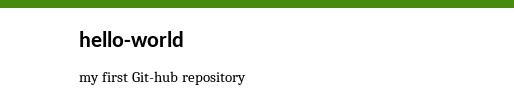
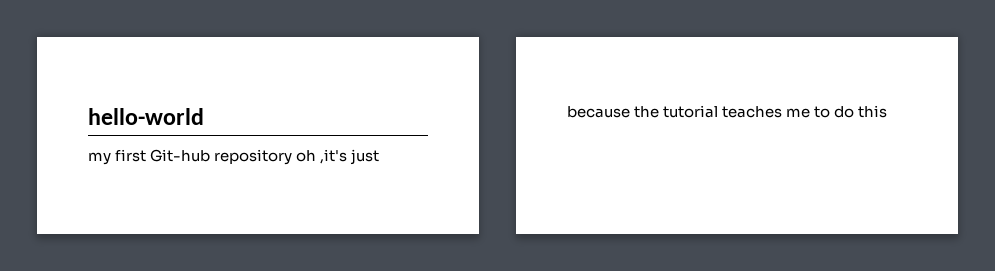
- my first Git-hub repository
+ my first Git-hub repository oh ,it's just because the tutorial teaches me to do this

